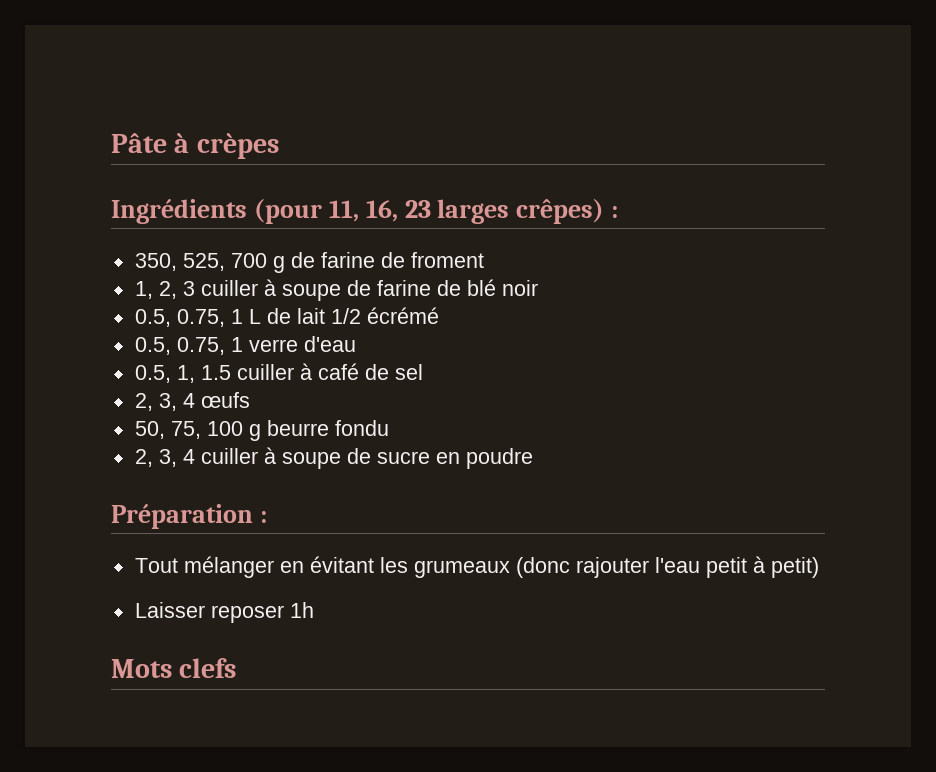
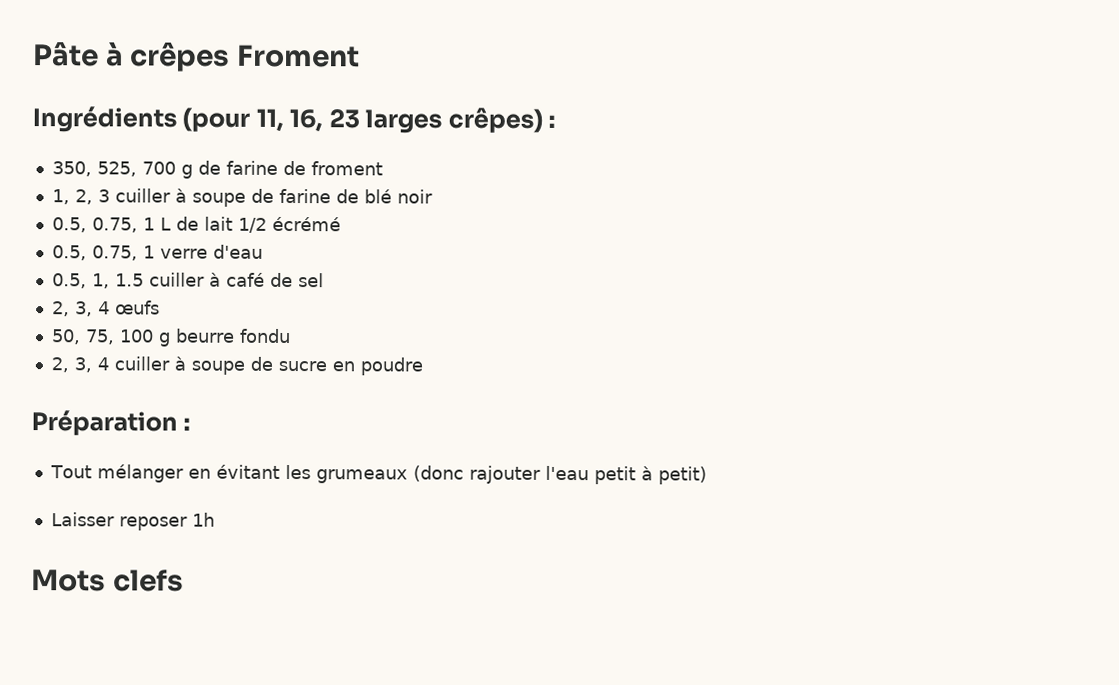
- Pâte à crèpes
+ Pâte à crêpes Froment

